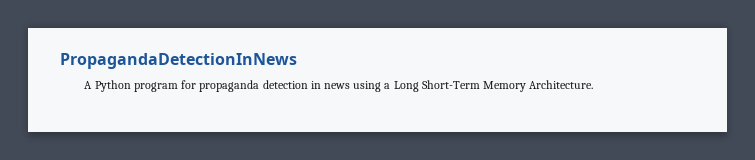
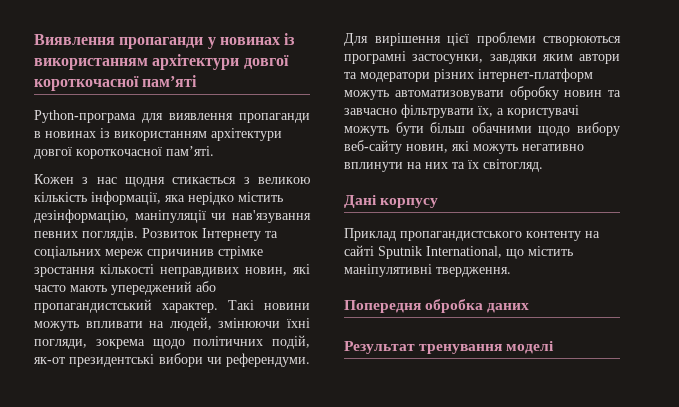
- PropagandaDetectionInNews
- A Python program for propaganda detection in news using a Long Short-Term Memory Architecture.
+ Виявлення пропаганди у новинах із використанням архітектури довгої короткочасної пам’яті
+ Python-програма для виявлення пропаганди в новинах із використанням архітектури довгої короткочасної пам’яті.
+ Кожен з нас щодня стикається з великою кількість інформації, яка нерідко містить дезінформацію, маніпуляції чи нав'язування певних поглядів. Розвиток Інтернету та соціальних мереж спричинив стрімке зростання кількості неправдивих новин, які часто мають упереджений або пропагандистський характер. Такі новини можуть впливати на людей, змінюючи їхні погляди, зокрема щодо політичних подій, як-от президентські вибори чи референдуми. Для вирішення цієї проблеми створюються програмні застосунки, завдяки яким автори та модератори різних інтернет-платформ можуть автоматизовувати обробку новин та завчасно фільтрувати їх, а користувачі можуть бути більш обачними щодо вибору веб-сайту новин, які можуть негативно вплинути на них та їх світогляд.
+ Дані корпусу
+ Приклад пропагандистського контенту на сайті Sputnik International, що містить маніпулятивні твердження.
+ Попередня обробка даних
+ Результат тренування моделі

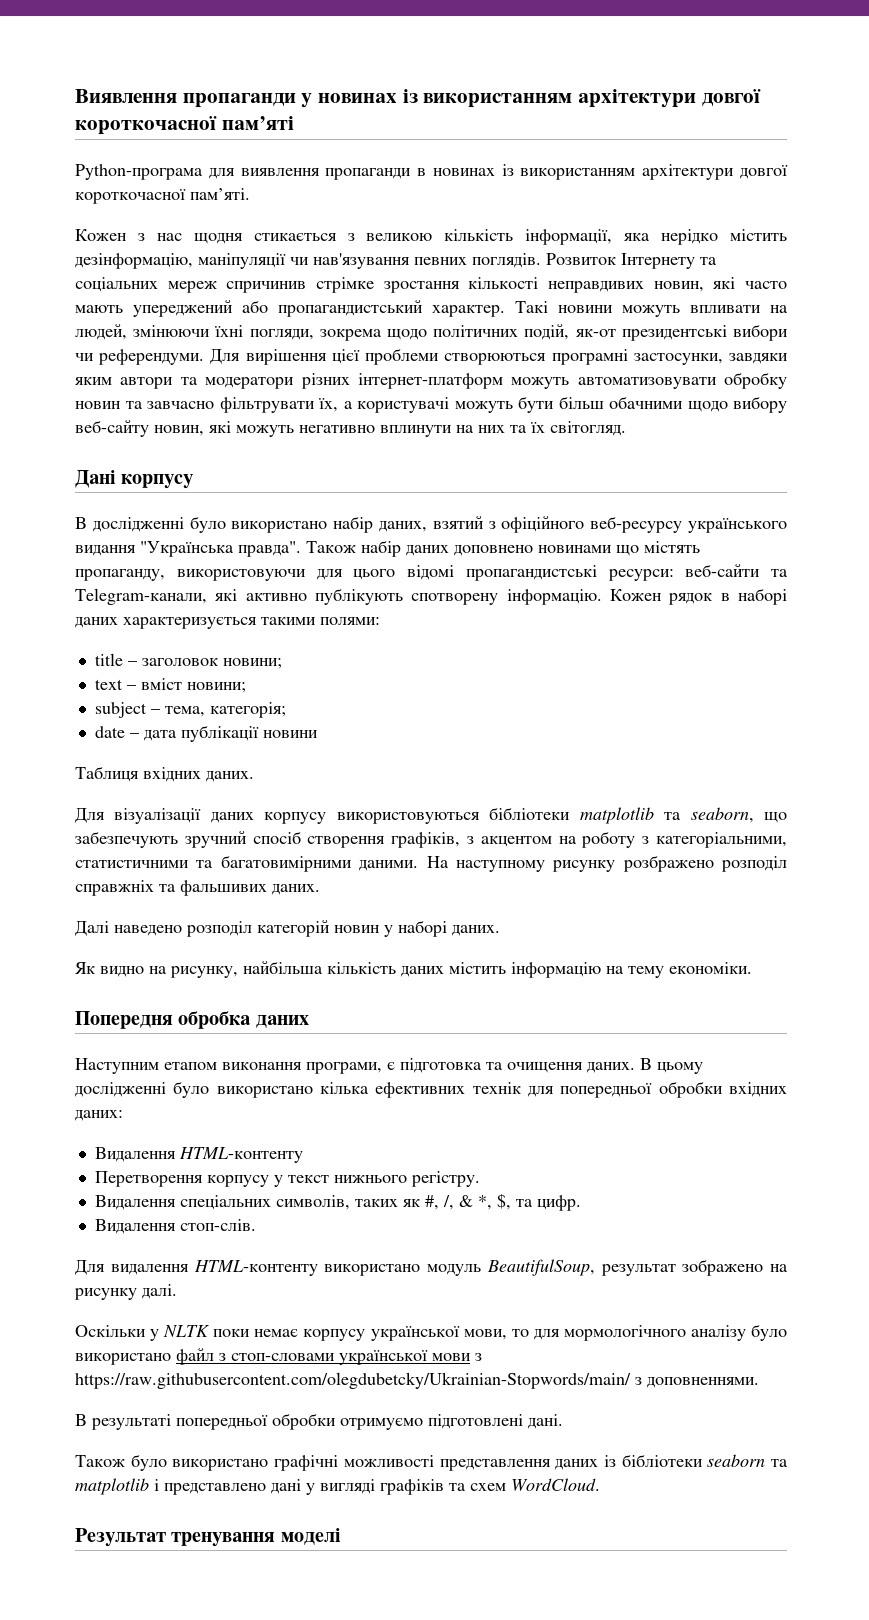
- Приклад пропагандистського контенту на сайті Sputnik International, що містить маніпулятивні твердження.
+ В дослідженні було використано набір даних, взятий з офіційного веб-ресурсу українського видання "Українська правда". Також набір даних доповнено новинами що містять пропаганду, використовуючи для цього відомі пропагандистські ресурси: веб-сайти та Telegram-канали, які активно публікують спотворену інформацію. Кожен рядок в наборі даних характеризується такими полями:
+ title – заголовок новини;
+ text – вміст новини;
+ subject – тема, категорія;
+ date – дата публікації новини
+ Таблиця вхідних даних.
+ Для візуалізації даних корпусу використовуються бібліотеки matplotlib та seaborn, що забезпечують зручний спосіб створення графіків, з акцентом на роботу з категоріальними, статистичними та багатовимірними даними. На наступному рисунку розбражено розподіл справжніх та фальшивих даних.
+ Далі наведено розподіл категорій новин у наборі даних.
+ Як видно на рисунку, найбільша кількість даних містить інформацію на тему економіки.
  Попередня обробка даних
+ Наступним етапом виконання програми, є підготовка та очищення даних. В цьому дослідженні було використано кілька ефективних технік для попередньої обробки вхідних даних:
+ Видалення HTML-контенту
+ Перетворення корпусу у текст нижнього регістру.
+ Видалення спеціальних символів, таких як #, /, & *, $, та цифр.
+ Видалення стоп-слів.
+ Для видалення HTML-контенту використано модуль BeautifulSoup, результат зображено на рисунку далі.
+ Оскільки у NLTK поки немає корпусу української мови, то для мормологічного аналізу було використано файл з стоп-словами української мови з https://raw.githubusercontent.com/olegdubetcky/Ukrainian-Stopwords/main/ з доповненнями.
+ В результаті попередньої обробки отримуємо підготовлені дані.
+ Також було використано графічні можливості представлення даних із бібліотеки seaborn та matplotlib і представлено дані у вигляді графіків та схем WordCloud.

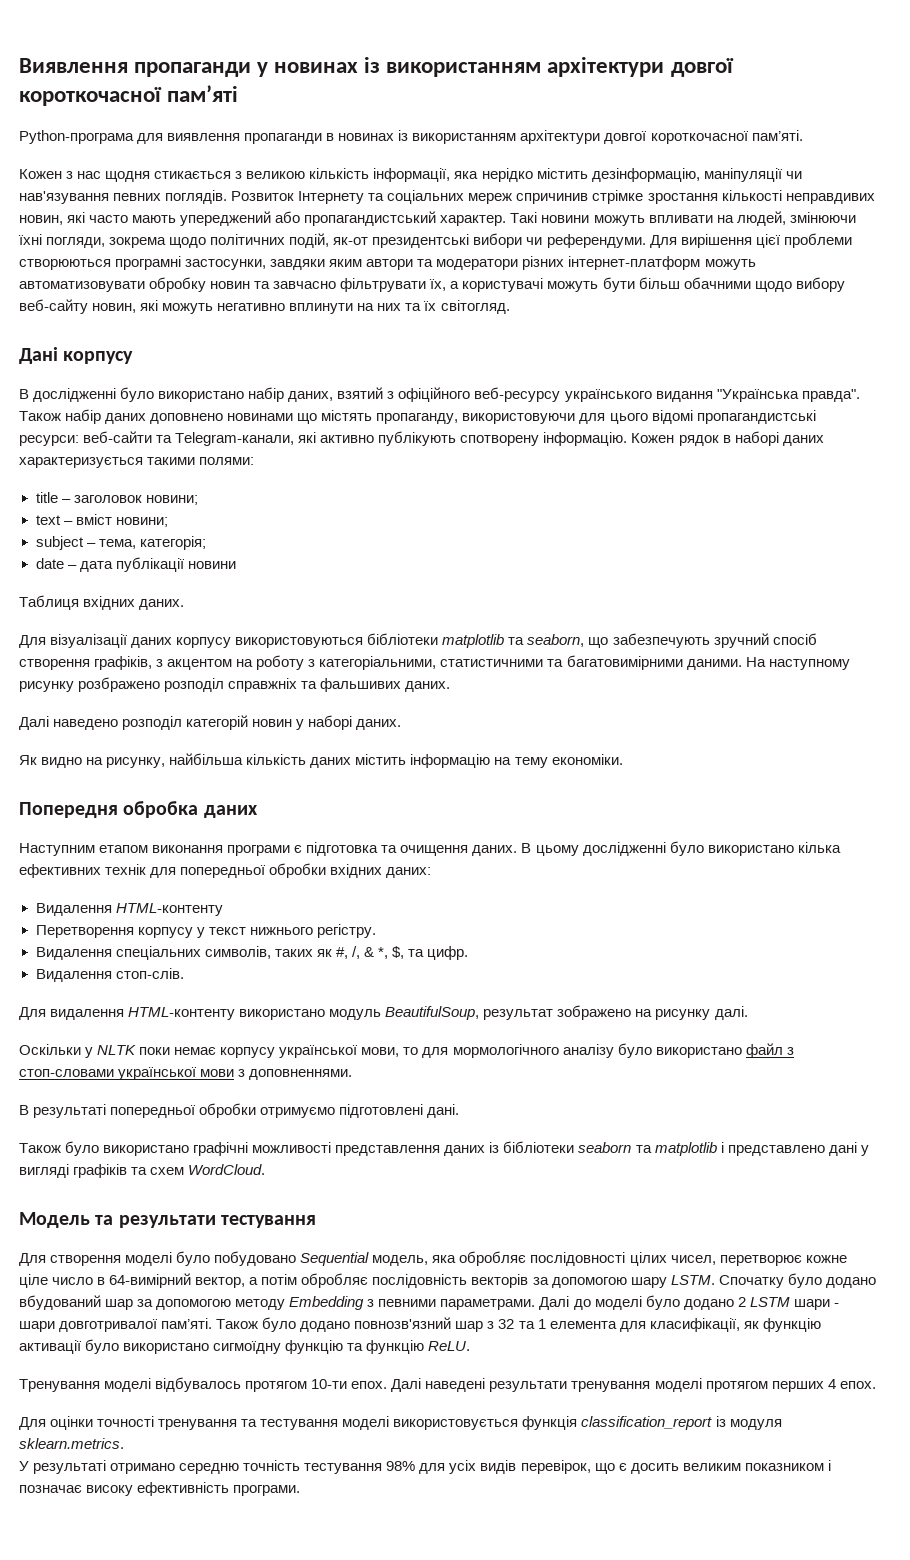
- Наступним етапом виконання програми, є підготовка та очищення даних.
+ Наступним етапом виконання програми є підготовка та очищення даних.
- Оскільки у NLTK поки немає корпусу української мови, то для мормологічного аналізу було використано файл з стоп-словами української мови з https://raw.githubusercontent.com/olegdubetcky/Ukrainian-Stopwords/main/ з доповненнями.
+ Оскільки у NLTK поки немає корпусу української мови, то для мормологічного аналізу було використано файл з стоп-словами української мови з доповненнями.
- Результат тренування моделі
+ Модель та результати тестування
+ Для створення моделі було побудовано Sequential модель, яка обробляє послідовності цілих чисел, перетворює кожне ціле число в 64-вимірний вектор, а потім обробляє послідовність векторів за допомогою шару LSTM. Спочатку було додано вбудований шар за допомогою методу Embedding з певними параметрами. Далі до моделі було додано 2 LSTM шари - шари довготривалої пам’яті. Також було додано повнозв'язний шар з 32 та 1 елемента для класифікації, як функцію активації було використано сигмоїдну функцію та функцію ReLU.
+ Тренування моделі відбувалось протягом 10-ти епох. Далі наведені результати тренування моделі протягом перших 4 епох.
+ Для оцінки точності тренування та тестування моделі використовується функція classification_report із модуля sklearn.metrics.
+ У результаті отримано середню точність тестування 98% для усіх видів перевірок, що є досить великим показником і позначає високу ефективність програми.

